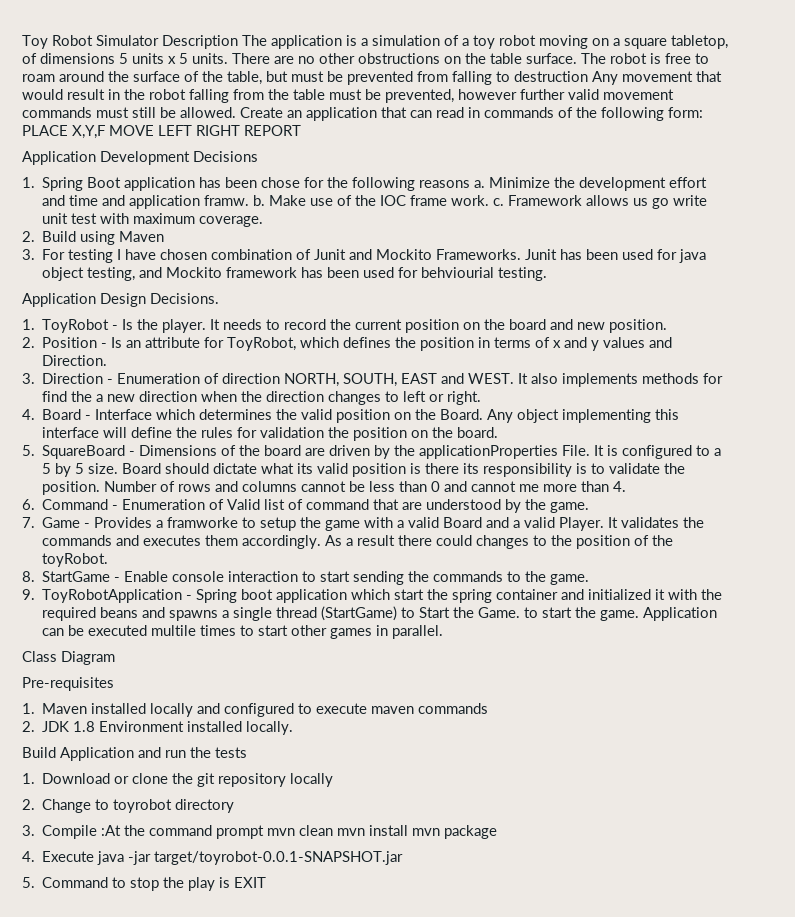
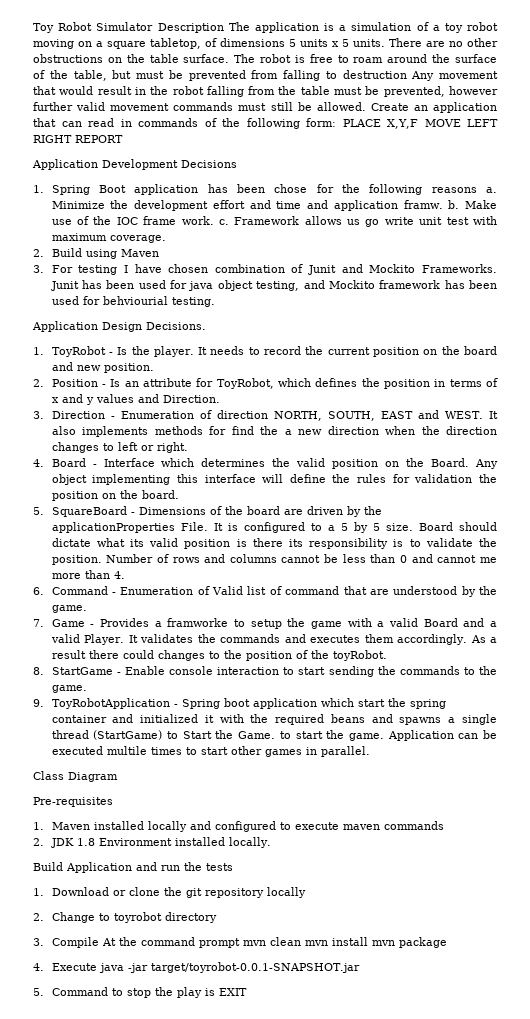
- 3. Compile :At the command prompt mvn clean mvn install mvn package
+ 3. Compile At the command prompt mvn clean mvn install mvn package

